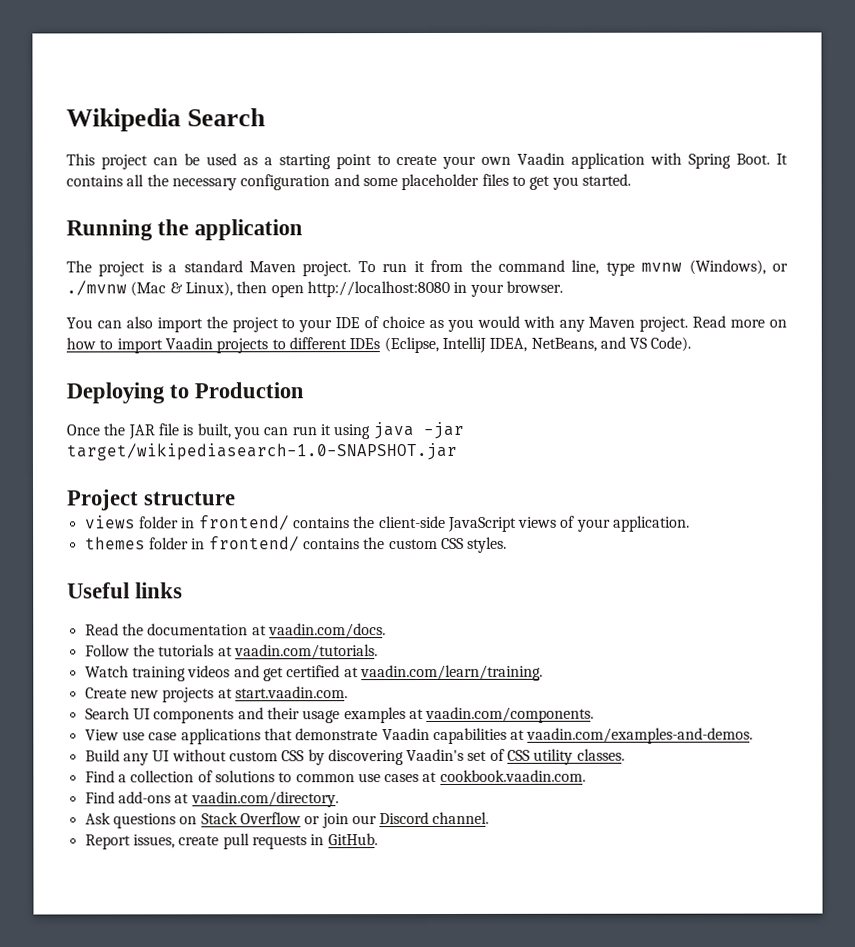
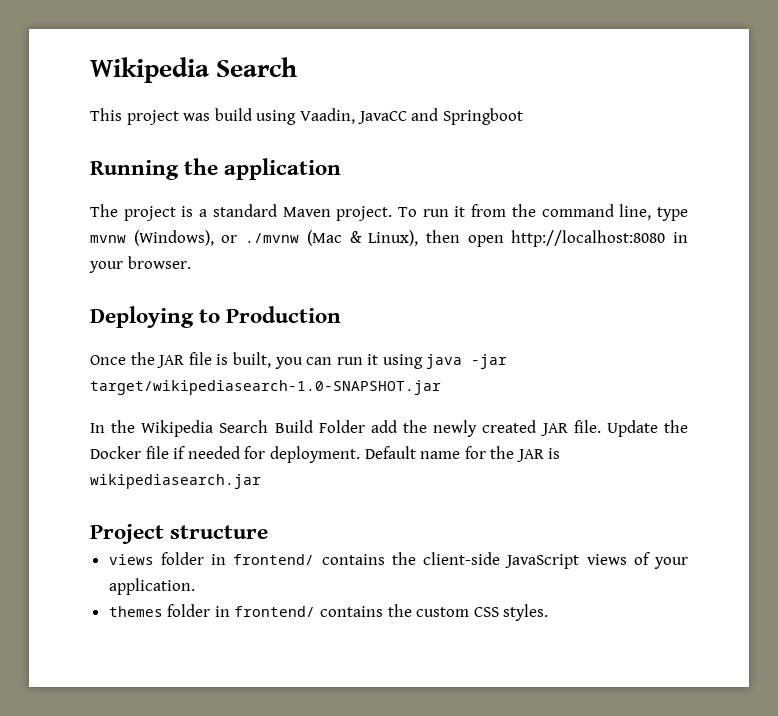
- This project can be used as a starting point to create your own Vaadin application with Spring Boot. It contains all the necessary configuration and some placeholder files to get you started.
+ This project was build using Vaadin, JavaCC and Springboot
- You can also import the project to your IDE of choice as you would with any Maven project. Read more on how to import Vaadin projects to different IDEs (Eclipse, IntelliJ IDEA, NetBeans, and VS Code).
+ In the Wikipedia Search Build Folder add the newly created JAR file. Update the Docker file if needed for deployment. Default name for the JAR is wikipediasearch.jar
- Useful links
- Read the documentation at vaadin.com/docs.
- Follow the tutorials at vaadin.com/tutorials.
- Watch training videos and get certified at vaadin.com/learn/training.
- Create new projects at start.vaadin.com.
- Search UI components and their usage examples at vaadin.com/components.
- View use case applications that demonstrate Vaadin capabilities at vaadin.com/examples-and-demos.
- Build any UI without custom CSS by discovering Vaadin's set of CSS utility classes.
- Find a collection of solutions to common use cases at cookbook.vaadin.com.
- Find add-ons at vaadin.com/directory.
- Ask questions on Stack Overflow or join our Discord channel.
- Report issues, create pull requests in GitHub.

